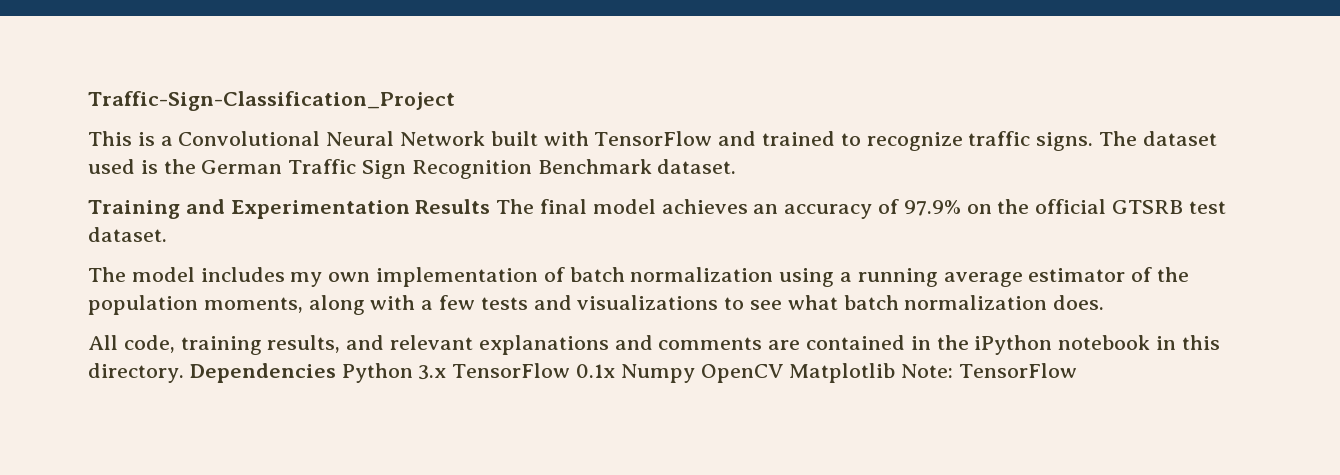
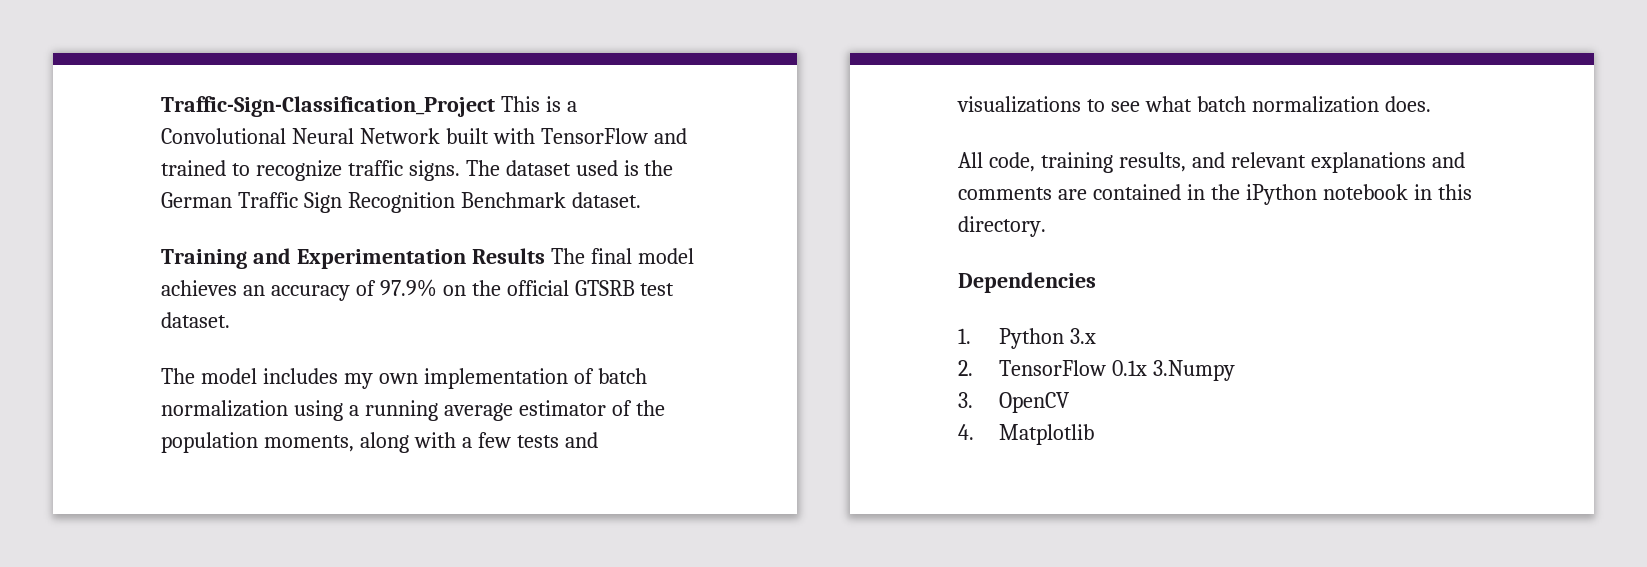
- Traffic-Sign-Classification_Project
- This is a Convolutional Neural Network built with TensorFlow and trained to recognize traffic signs.
+ Traffic-Sign-Classification_Project This is a Convolutional Neural Network built with TensorFlow and trained to recognize traffic signs.
- All code, training results, and relevant explanations and comments are contained in the iPython notebook in this directory. Dependencies Python 3.x TensorFlow 0.1x Numpy OpenCV Matplotlib Note: TensorFlow
+ All code, training results, and relevant explanations and comments are contained in the iPython notebook in this directory.
+ Dependencies
+ 1. Python 3.x
+ 2. TensorFlow 0.1x 3.Numpy
+ 3. OpenCV
+ 4. Matplotlib

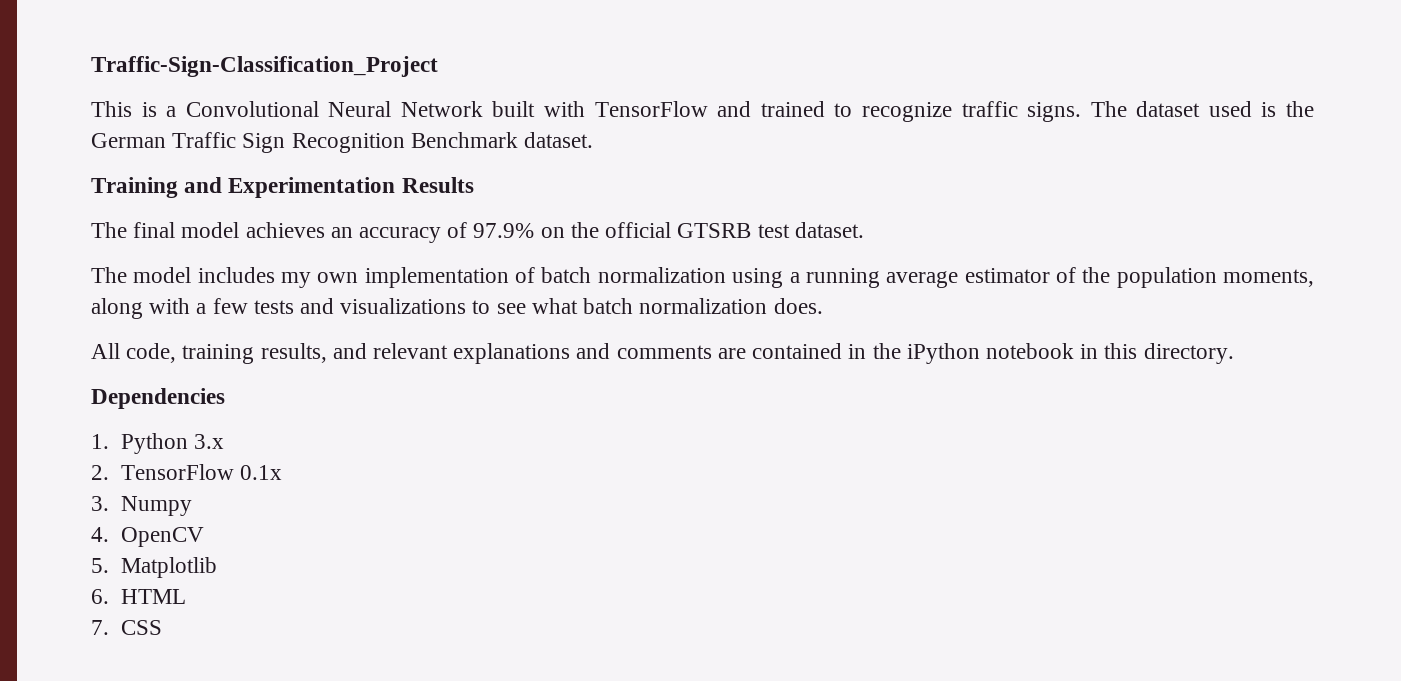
- Traffic-Sign-Classification_Project This is a Convolutional Neural Network built with TensorFlow and trained to recognize traffic signs.
+ Traffic-Sign-Classification_Project
+ This is a Convolutional Neural Network built with TensorFlow and trained to recognize traffic signs.
- Training and Experimentation Results The final model achieves an accuracy of 97.9% on the official GTSRB test dataset.
+ Training and Experimentation Results
+ The final model achieves an accuracy of 97.9% on the official GTSRB test dataset.
- 2. TensorFlow 0.1x 3.Numpy
- 3. OpenCV
+ 2. TensorFlow 0.1x
+ 3. Numpy
+ 4. OpenCV
- 4. Matplotlib
+ 5. Matplotlib
+ 6. HTML
+ 7. CSS

